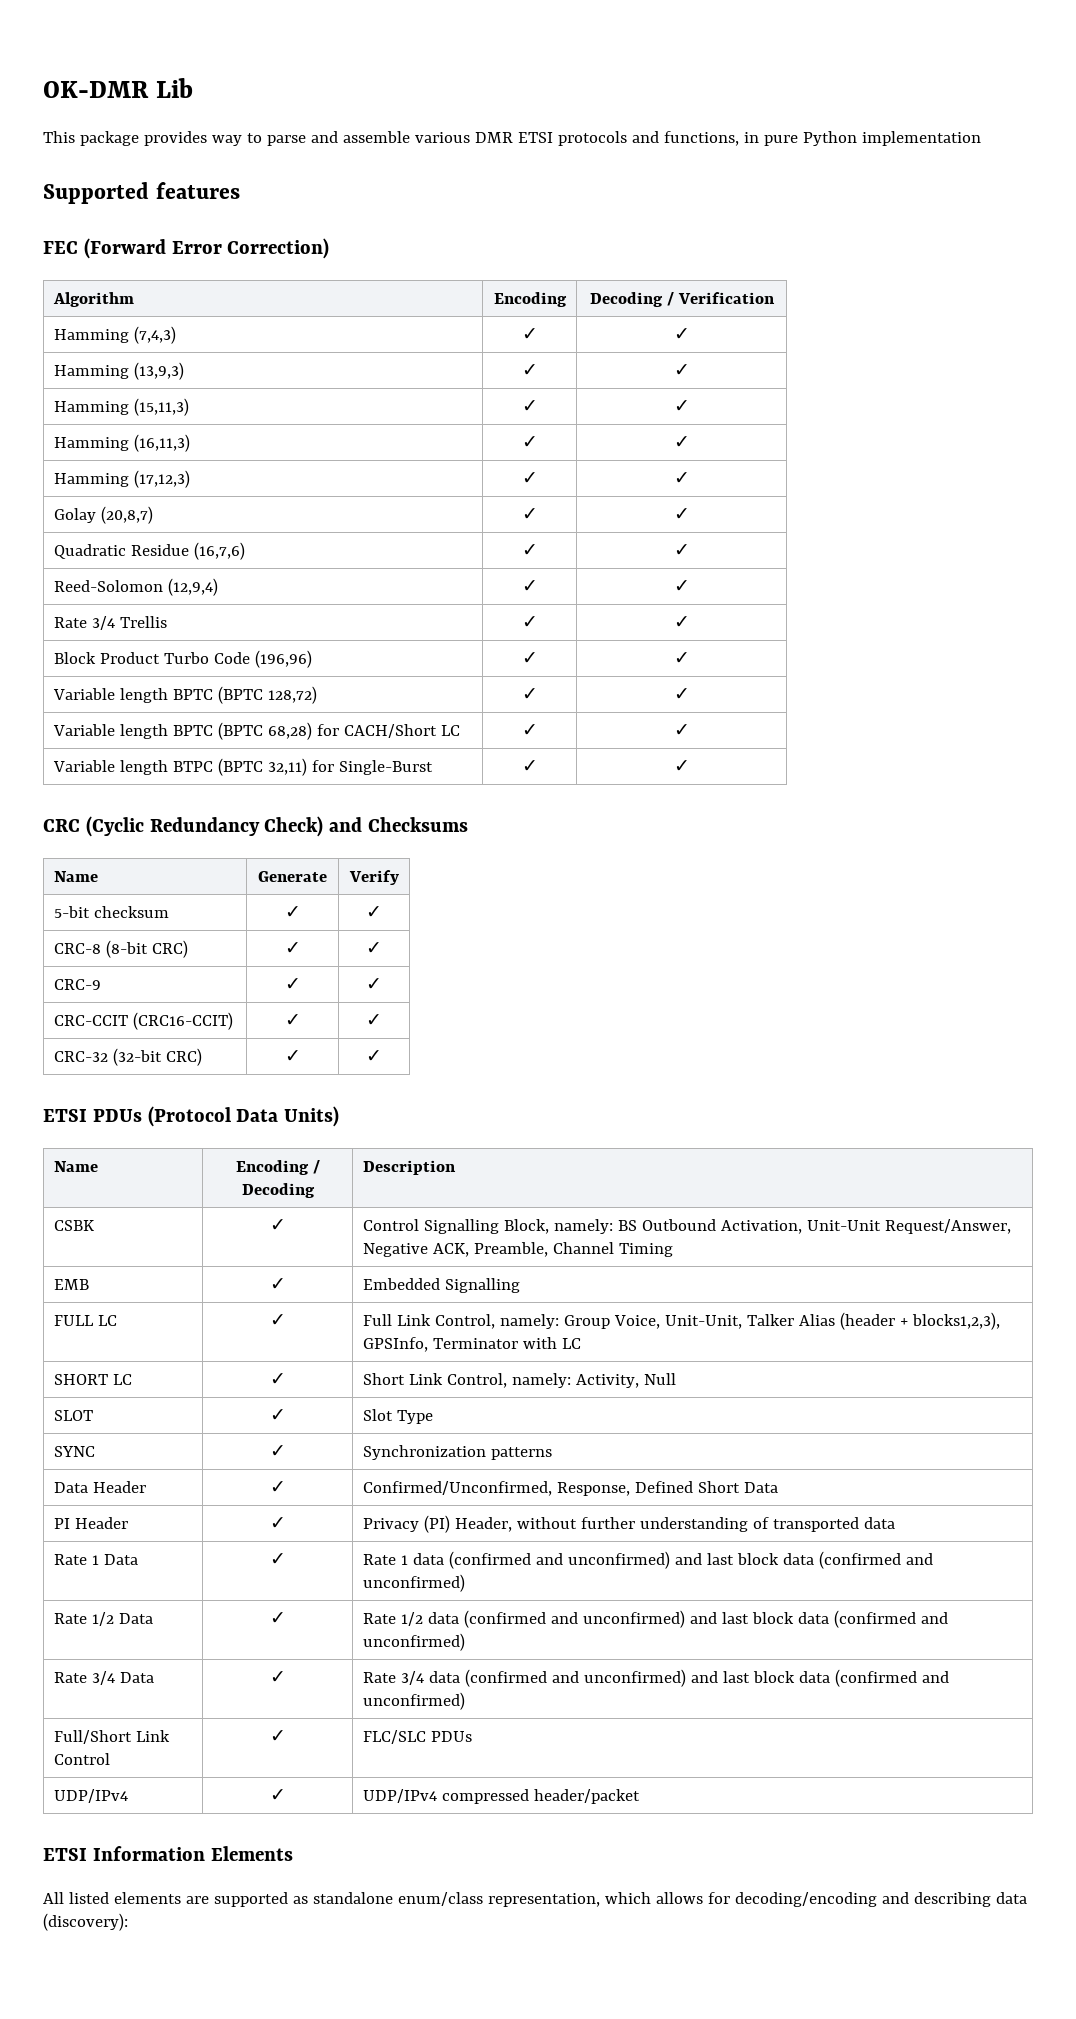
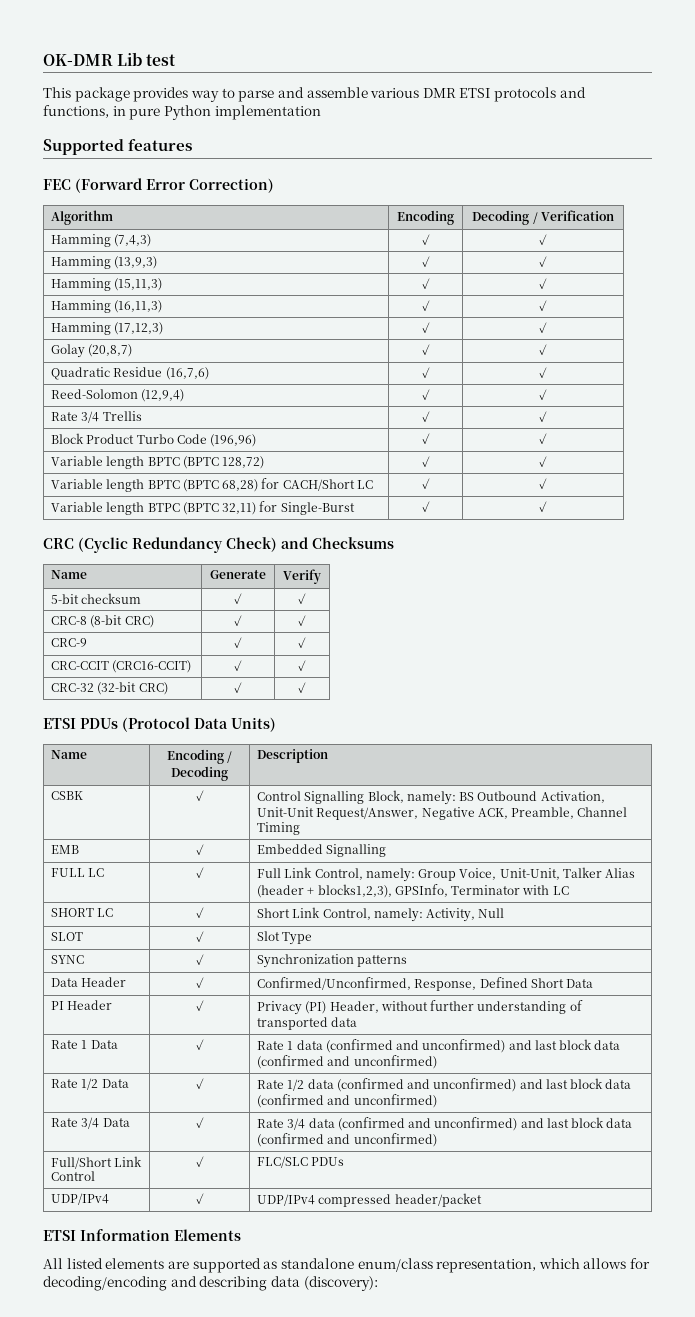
- OK-DMR Lib
+ OK-DMR Lib test

